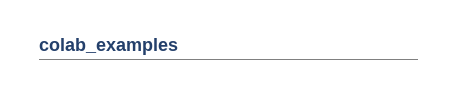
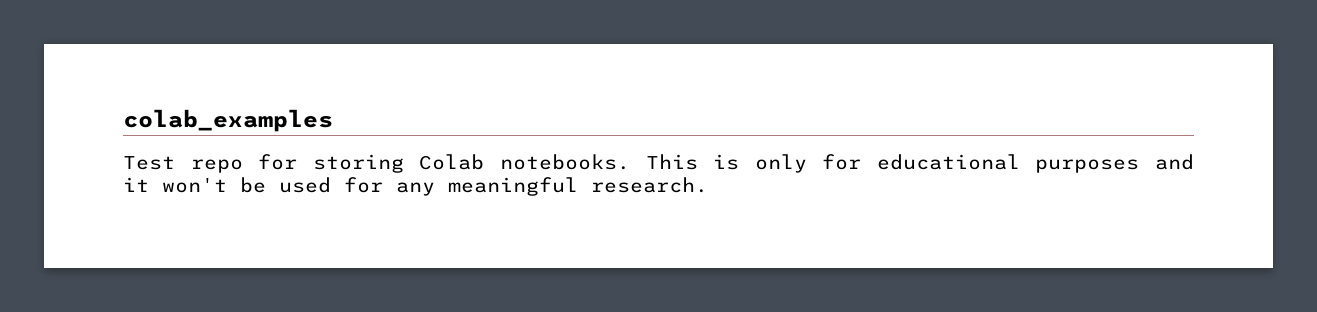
+ Test repo for storing Colab notebooks. This is only for educational purposes and it won't be used for any meaningful research.

